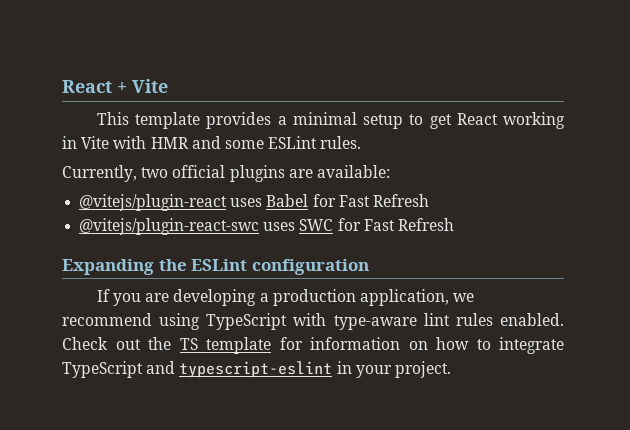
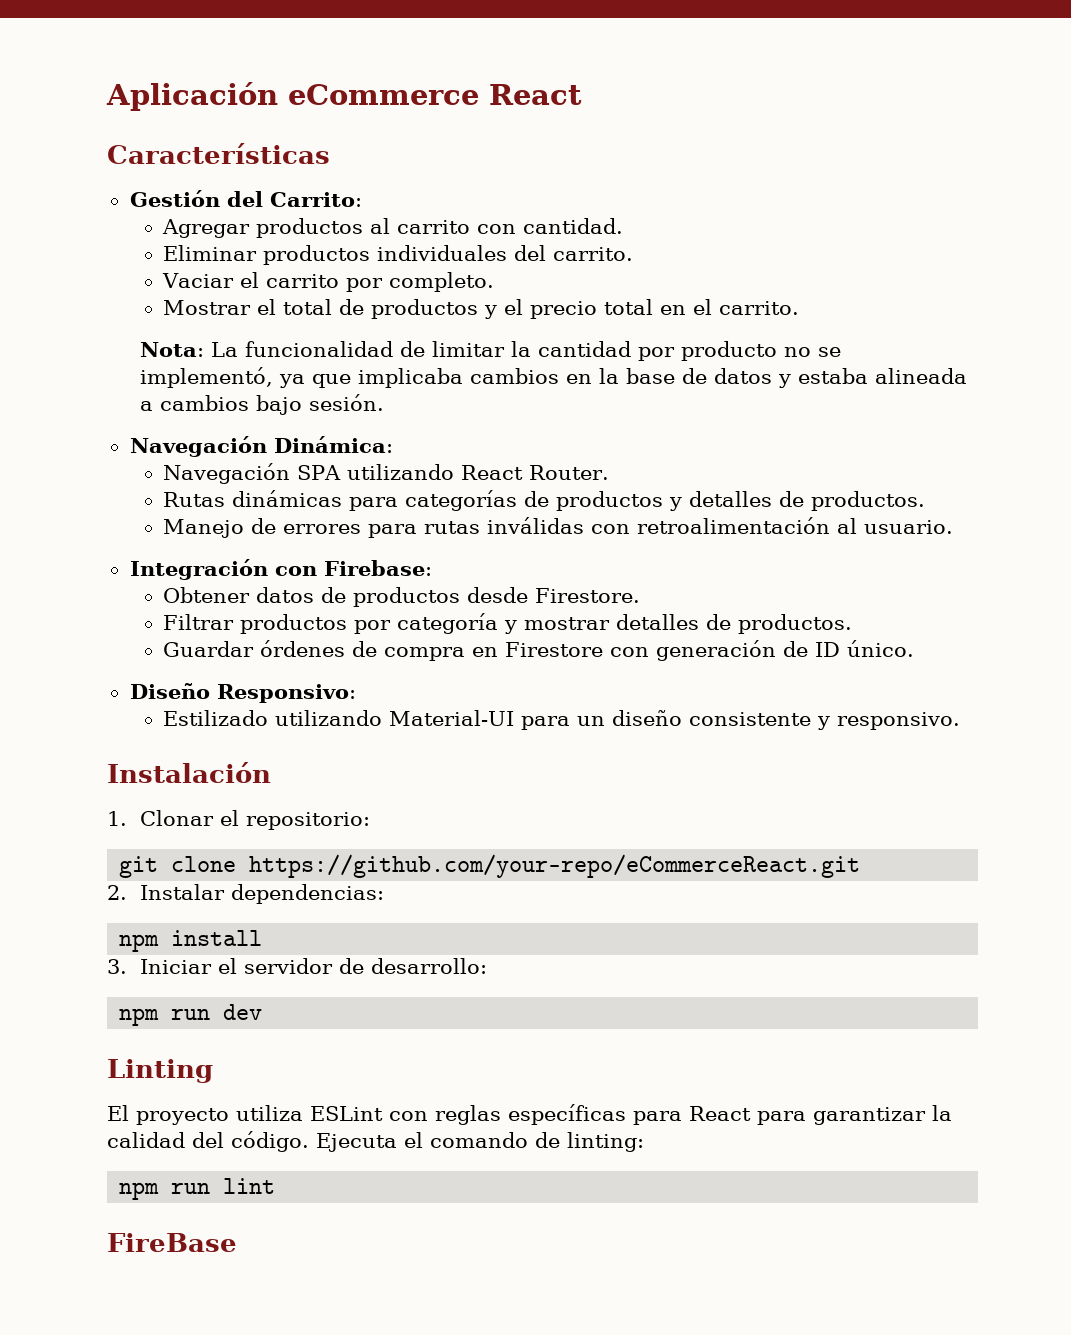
- React + Vite
- This template provides a minimal setup to get React working in Vite with HMR and some ESLint rules.
- Currently, two official plugins are available:
- @vitejs/plugin-react uses Babel for Fast Refresh
- @vitejs/plugin-react-swc uses SWC for Fast Refresh
- Expanding the ESLint configuration
- If you are developing a production application, we recommend using TypeScript with type-aware lint rules enabled. Check out the TS template for information on how to integrate TypeScript and typescript-eslint in your project.
+ Aplicación eCommerce React
+ Características
+ Gestión del Carrito:
+ Agregar productos al carrito con cantidad.
+ Eliminar productos individuales del carrito.
+ Vaciar el carrito por completo.
+ Mostrar el total de productos y el precio total en el carrito.
+ Nota: La funcionalidad de limitar la cantidad por producto no se implementó, ya que implicaba cambios en la base de datos y estaba alineada a cambios bajo sesión.
+ Navegación Dinámica:
+ Navegación SPA utilizando React Router.
+ Rutas dinámicas para categorías de productos y detalles de productos.
+ Manejo de errores para rutas inválidas con retroalimentación al usuario.
+ Integración con Firebase:
+ Obtener datos de productos desde Firestore.
+ Filtrar productos por categoría y mostrar detalles de productos.
+ Guardar órdenes de compra en Firestore con generación de ID único.
+ Diseño Responsivo:
+ Estilizado utilizando Material-UI para un diseño consistente y responsivo.
+ Instalación
+ 1. Clonar el repositorio:
+ git clone https://github.com/your-repo/eCommerceReact.git
+ 2. Instalar dependencias:
+ npm install
+ 3. Iniciar el servidor de desarrollo:
+ npm run dev
+ Linting
+ El proyecto utiliza ESLint con reglas específicas para React para garantizar la calidad del código. Ejecuta el comando de linting:
+ npm run lint
+ FireBase

